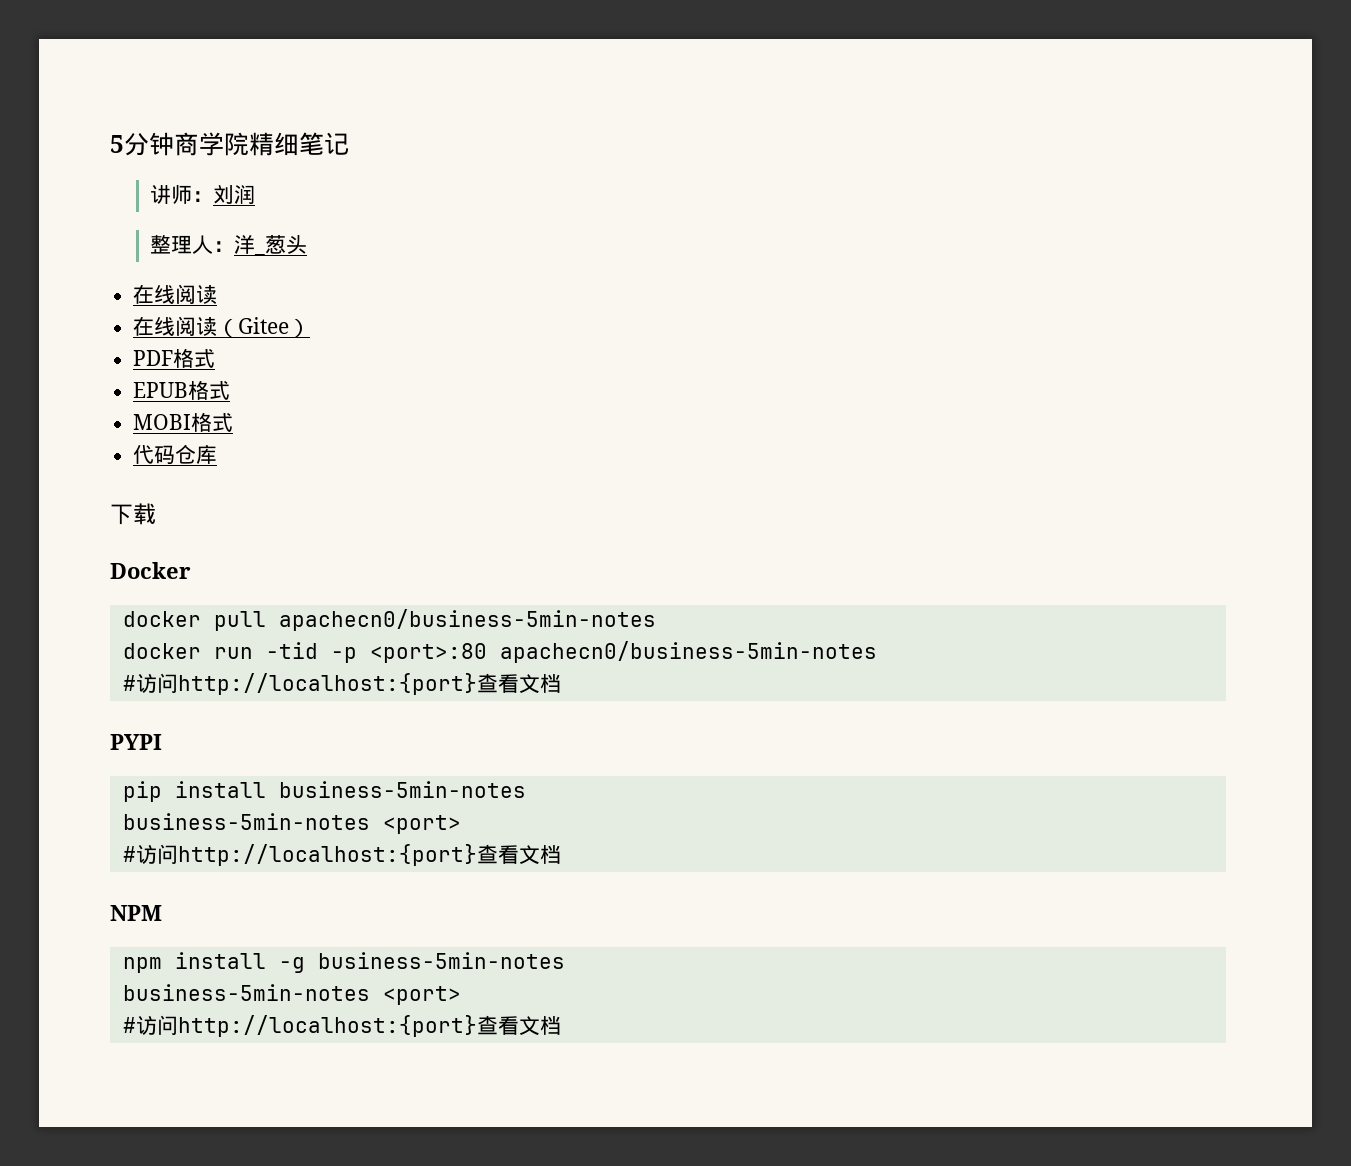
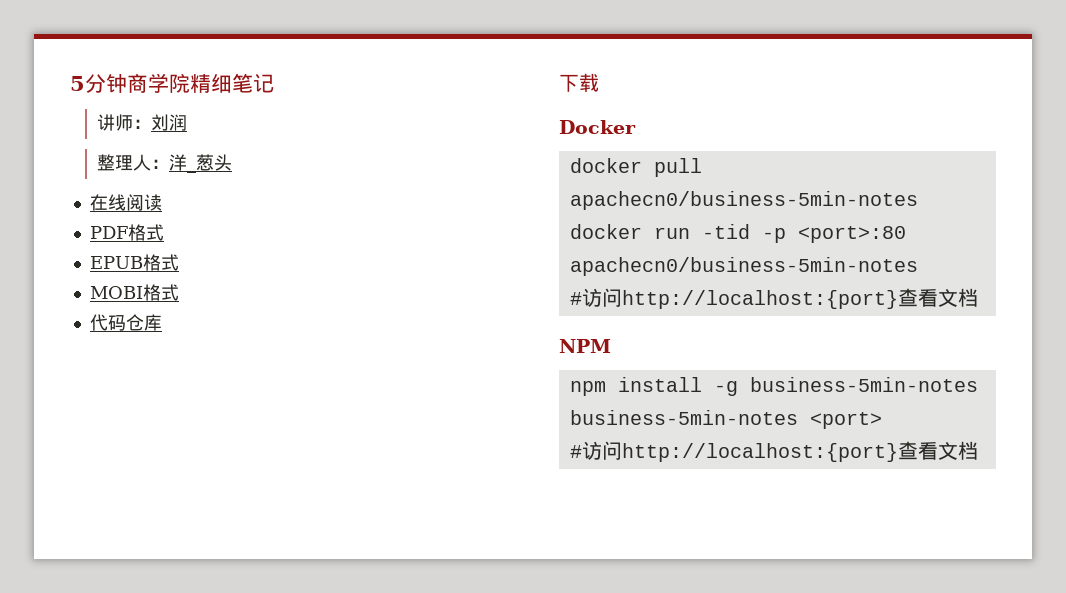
- 在线阅读（Gitee）
- PYPI
- pip install business-5min-notes
- business-5min-notes <port>
- #访问http://localhost:{port}查看文档

